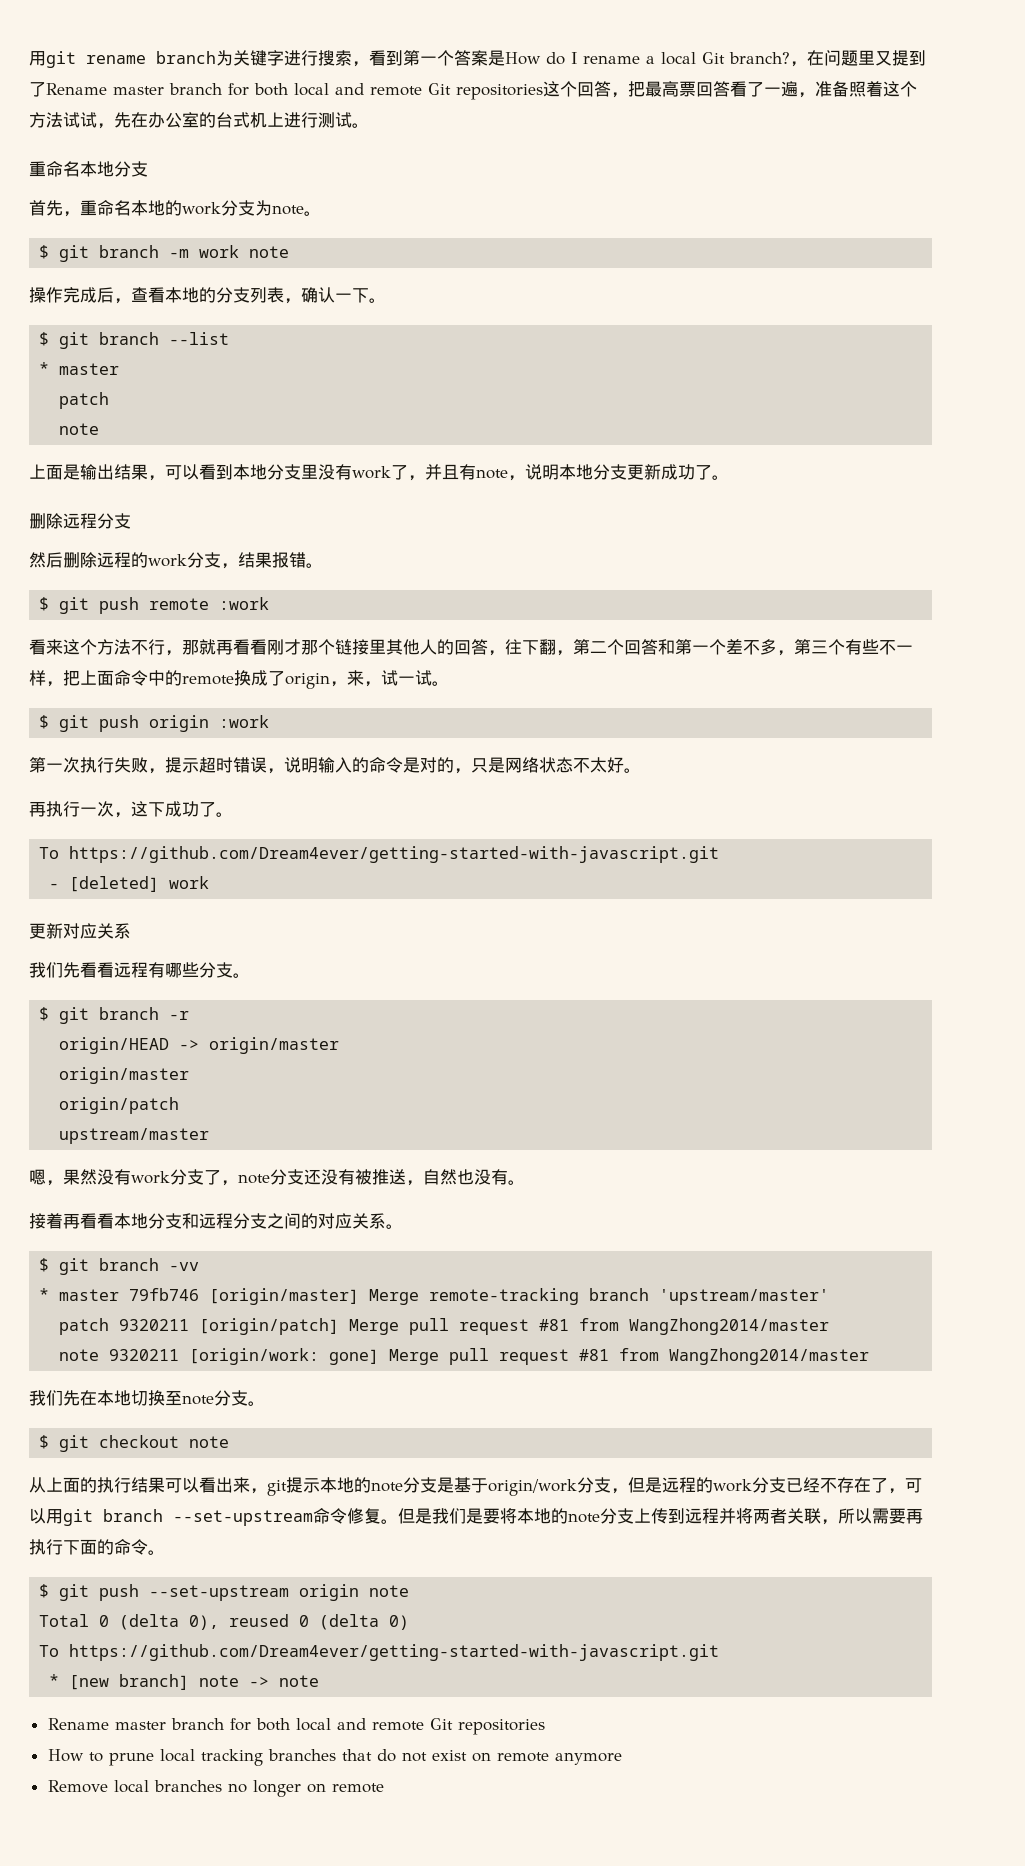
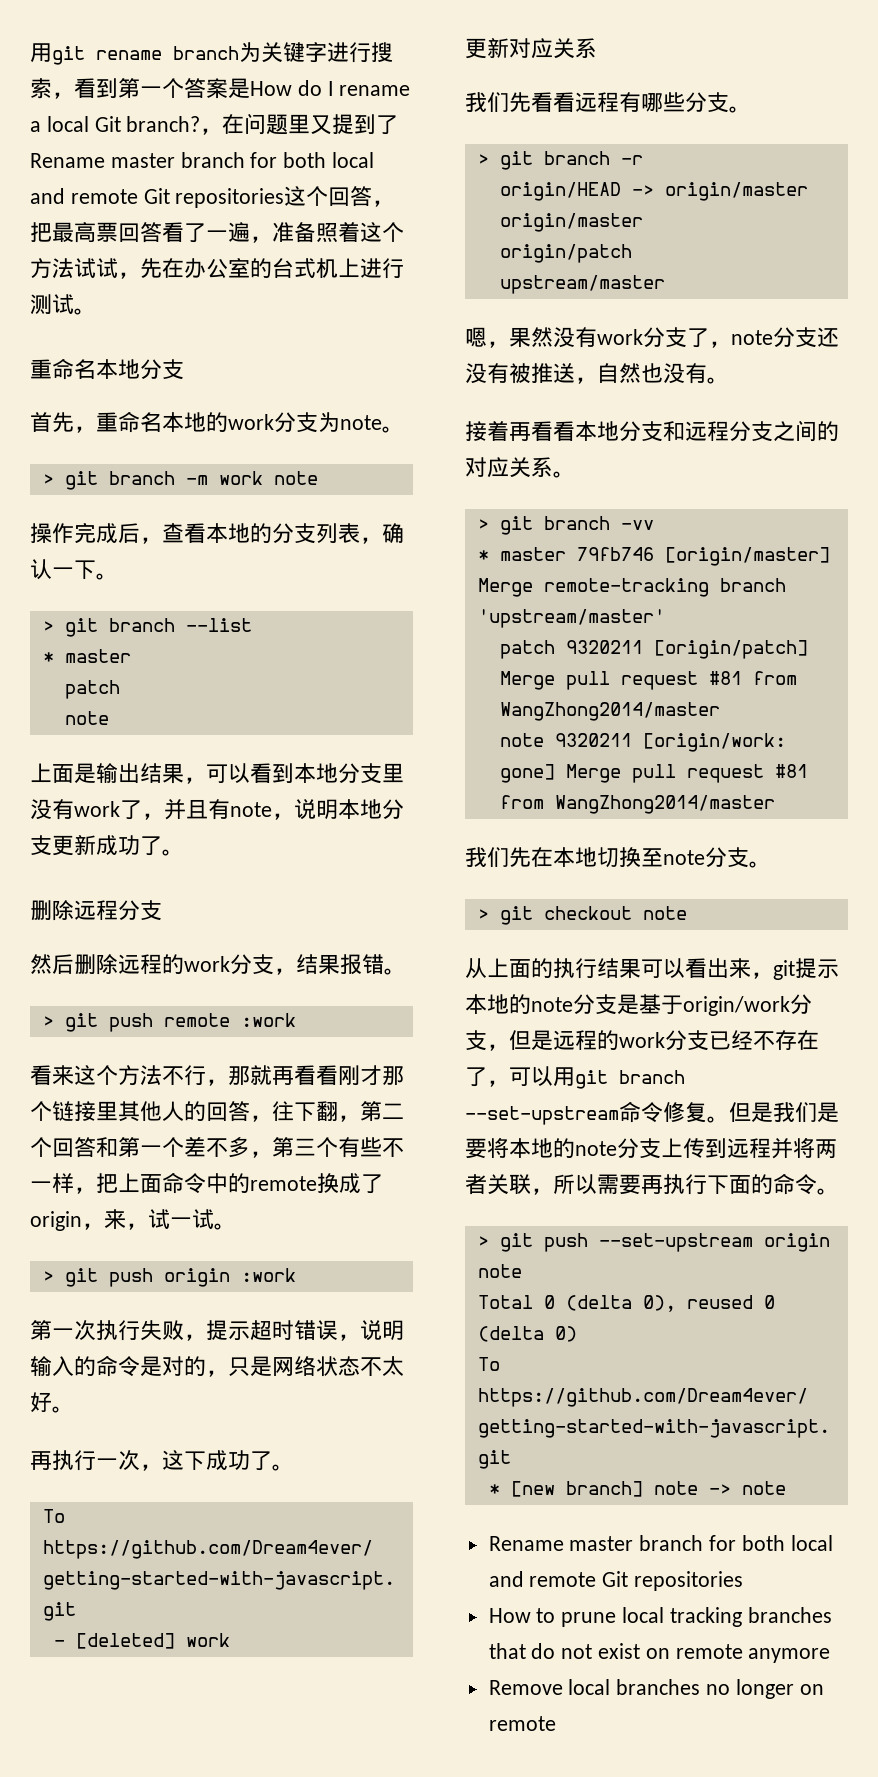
- $ git branch -m work note
+ > git branch -m work note
- $ git branch --list
+ > git branch --list
- $ git push remote :work
+ > git push remote :work
- $ git push origin :work
+ > git push origin :work
- $ git branch -r
+ > git branch -r
- $ git branch -vv
+ > git branch -vv
- $ git checkout note
+ > git checkout note
- $ git push --set-upstream origin note
+ > git push --set-upstream origin note

